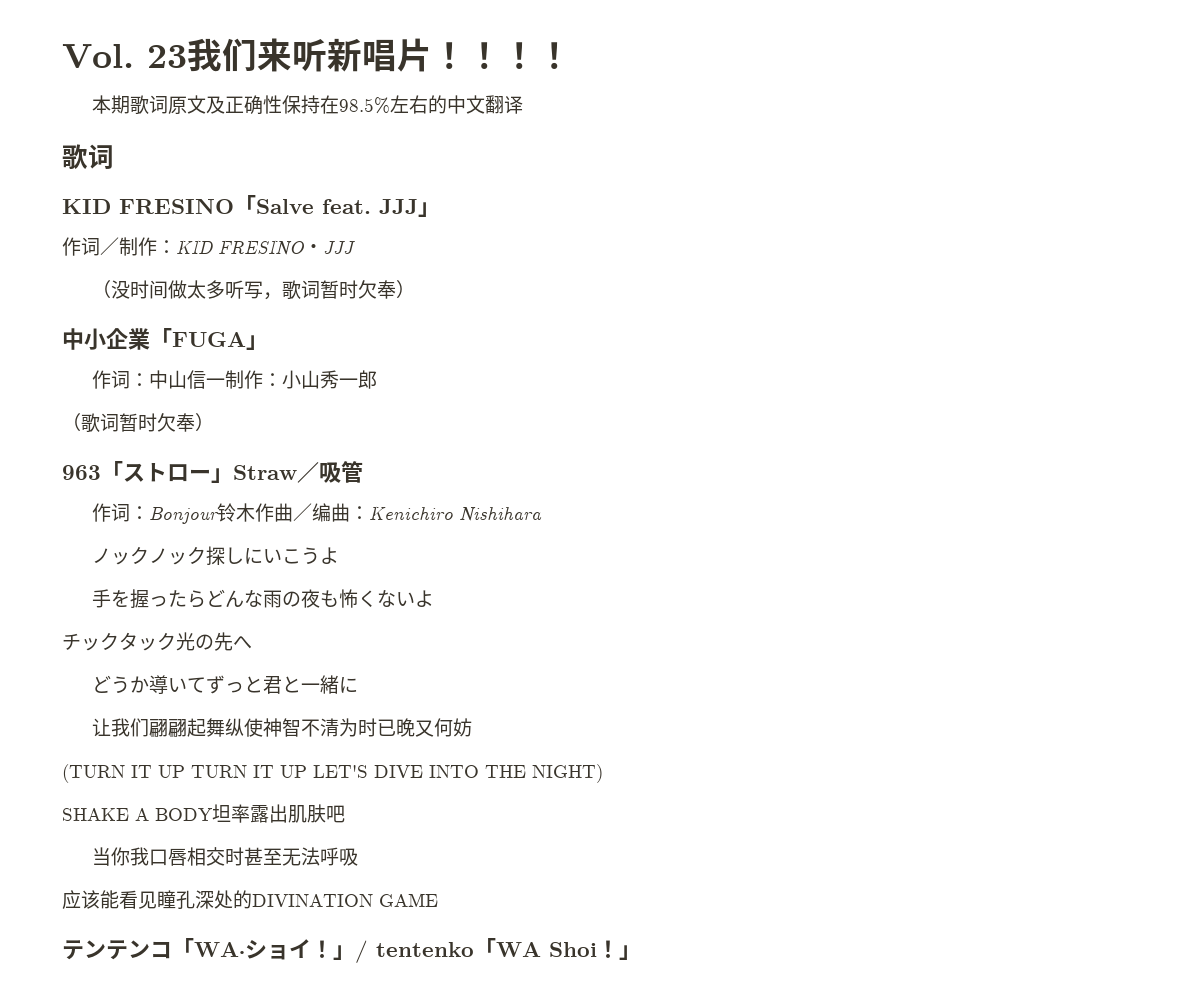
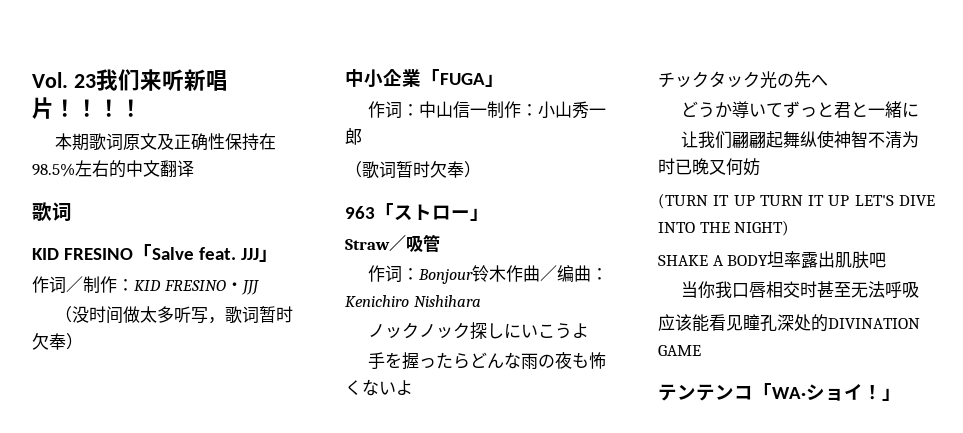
- 963「ストロー」Straw／吸管
+ 963「ストロー」
+ Straw／吸管
- テンテンコ「WA·ショイ！」/ tentenko「WA Shoi！」
+ テンテンコ「WA·ショイ！」

